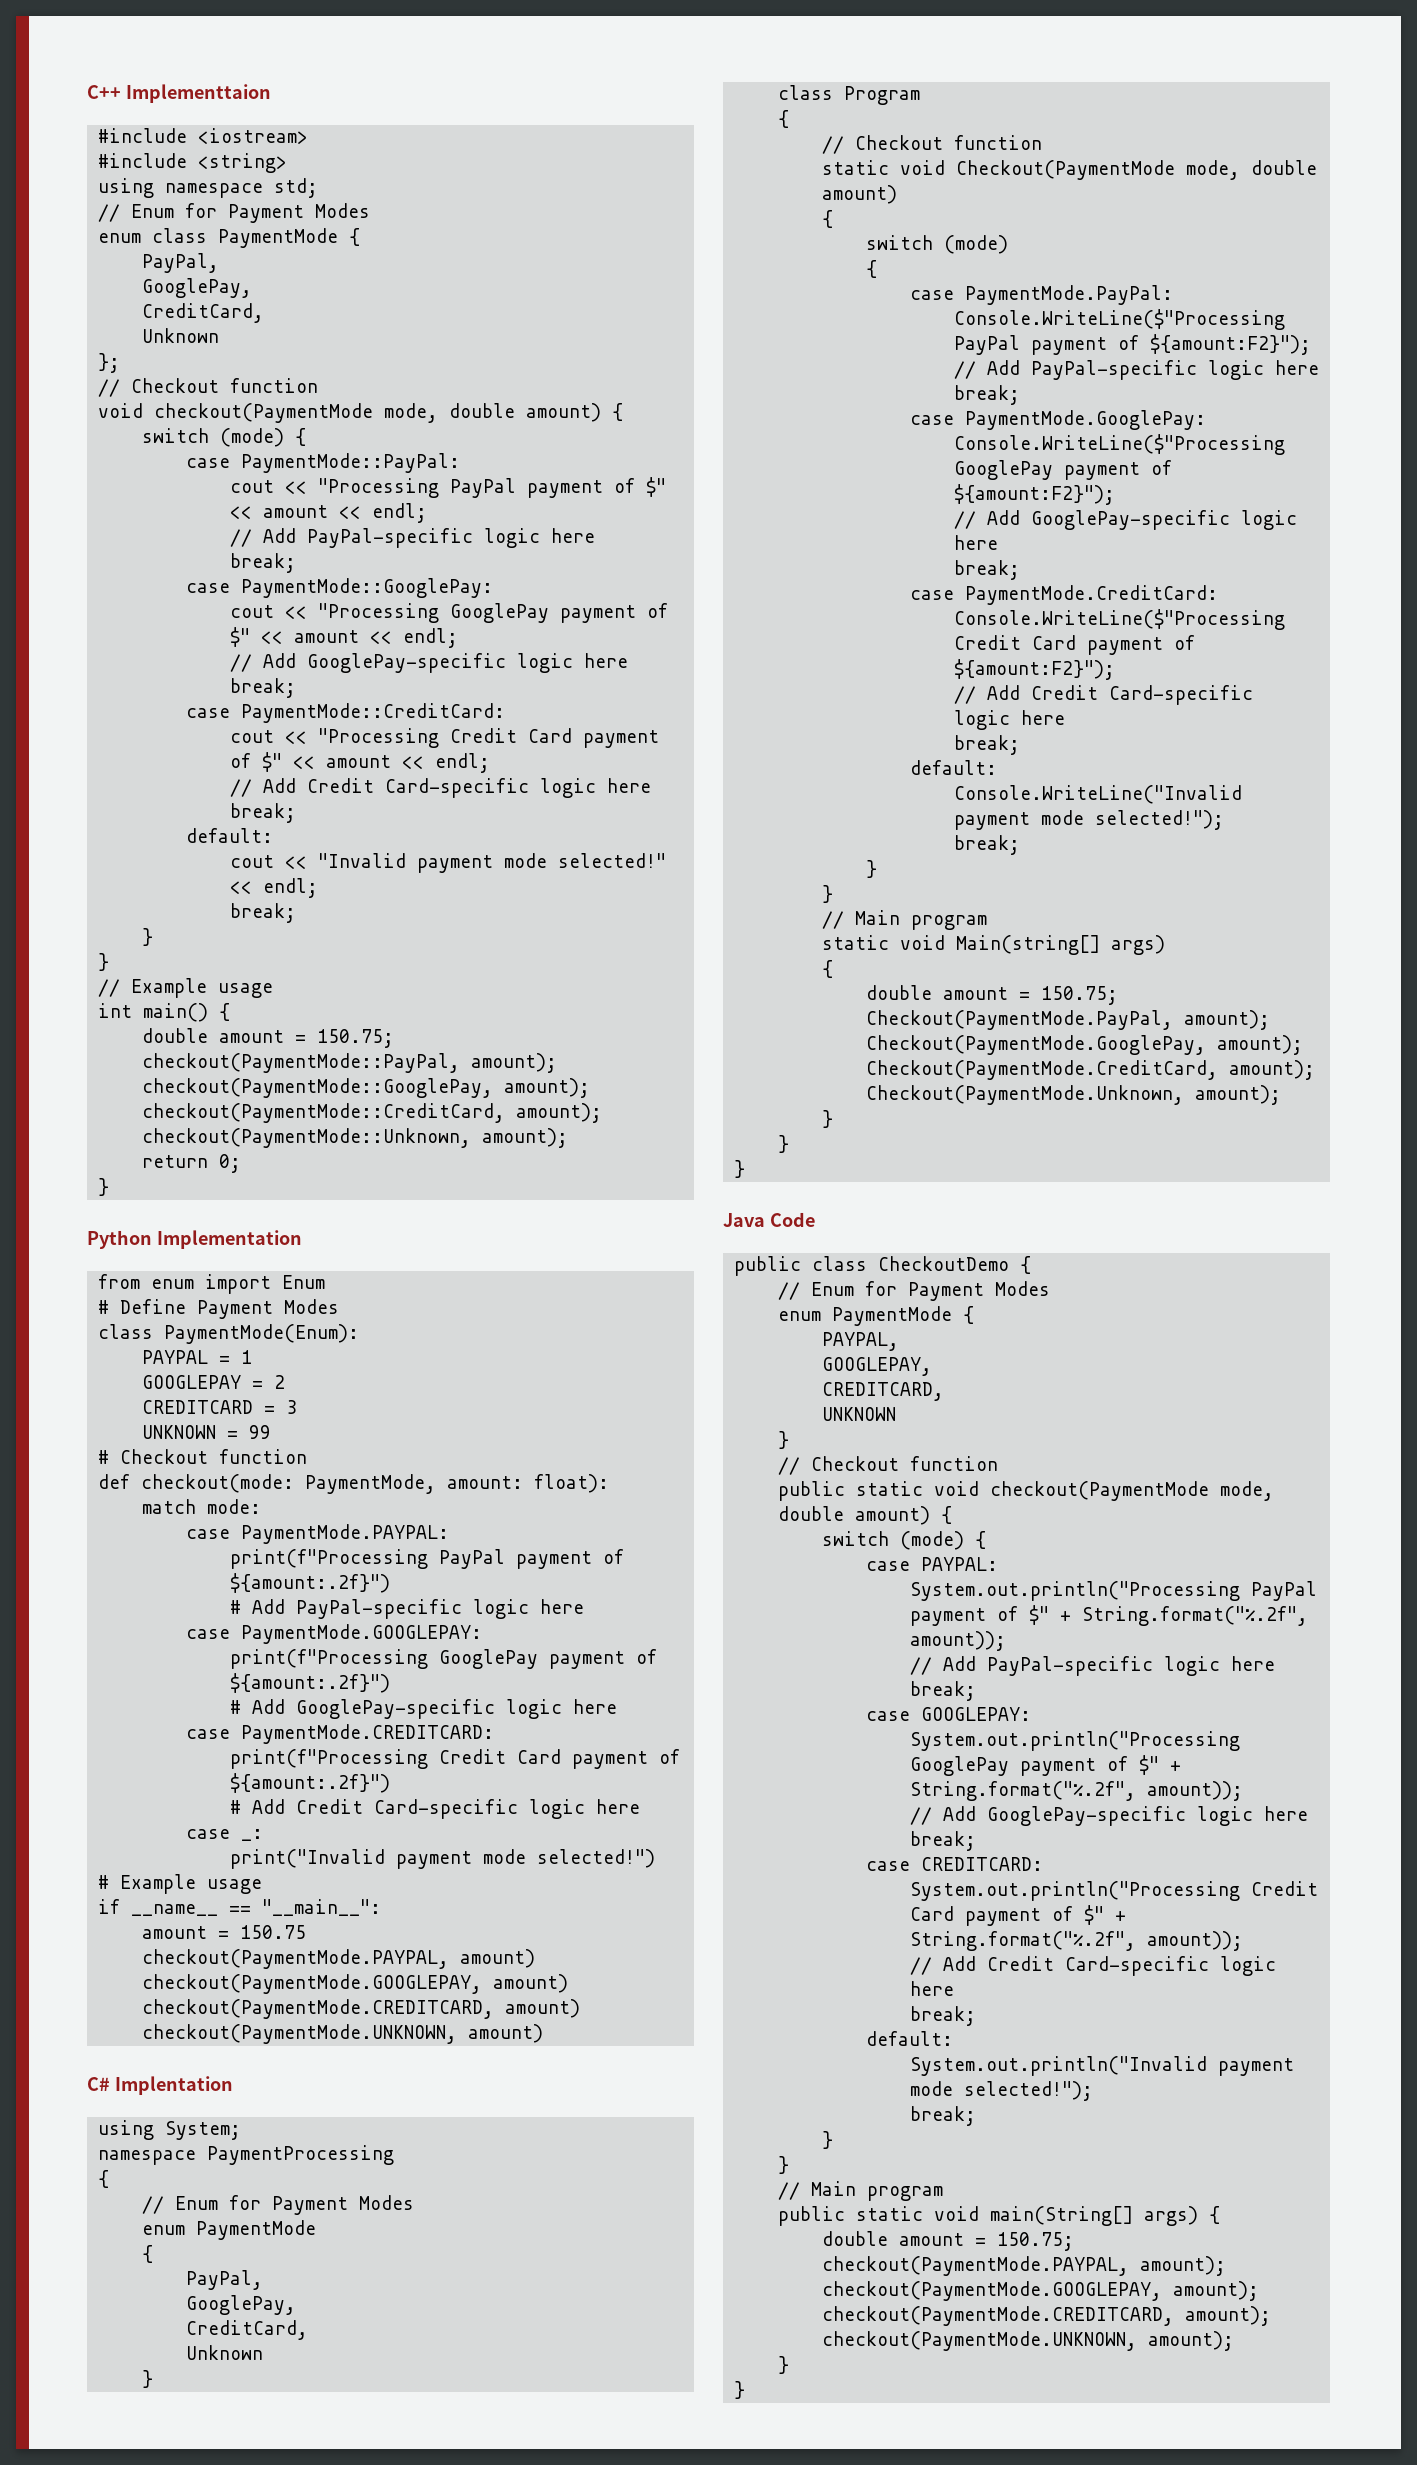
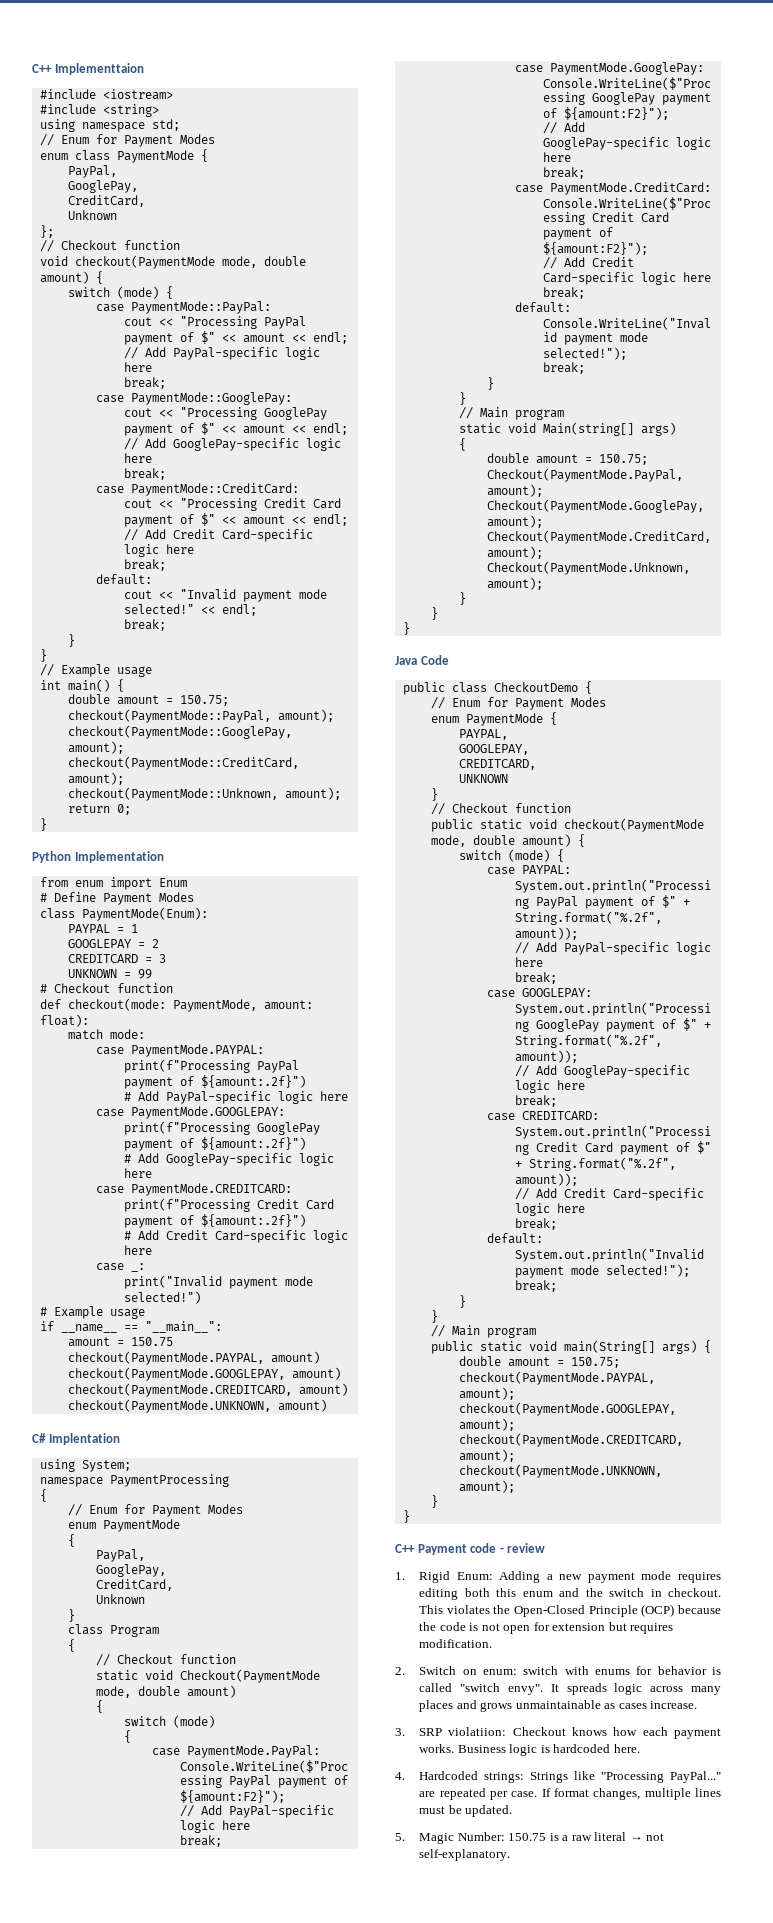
+ C++ Payment code - review
+ 1. Rigid Enum: Adding a new payment mode requires editing both this enum and the switch in checkout. This violates the Open-Closed Principle (OCP) because the code is not open for extension but requires modification.
+ 2. Switch on enum: switch with enums for behavior is called "switch envy". It spreads logic across many places and grows unmaintainable as cases increase.
+ 3. SRP violatiion: Checkout knows how each payment works. Business logic is hardcoded here.
+ 4. Hardcoded strings: Strings like "Processing PayPal..." are repeated per case. If format changes, multiple lines must be updated.
+ 5. Magic Number: 150.75 is a raw literal → not self-explanatory.

